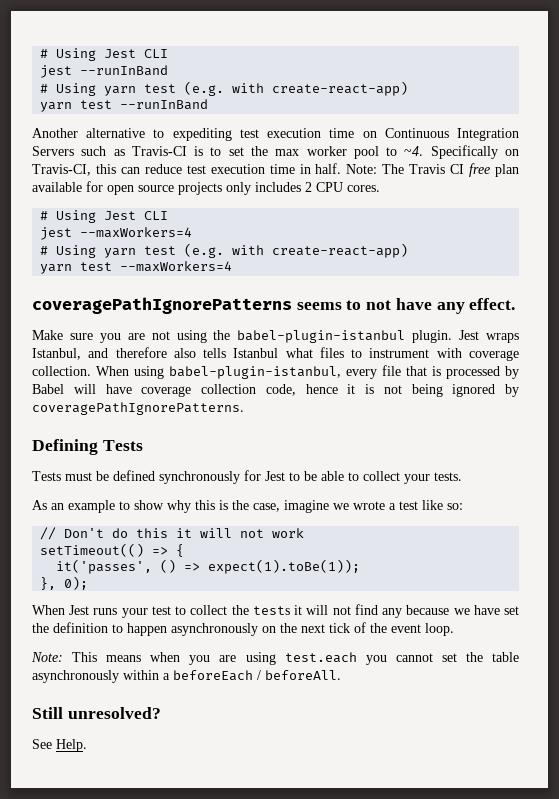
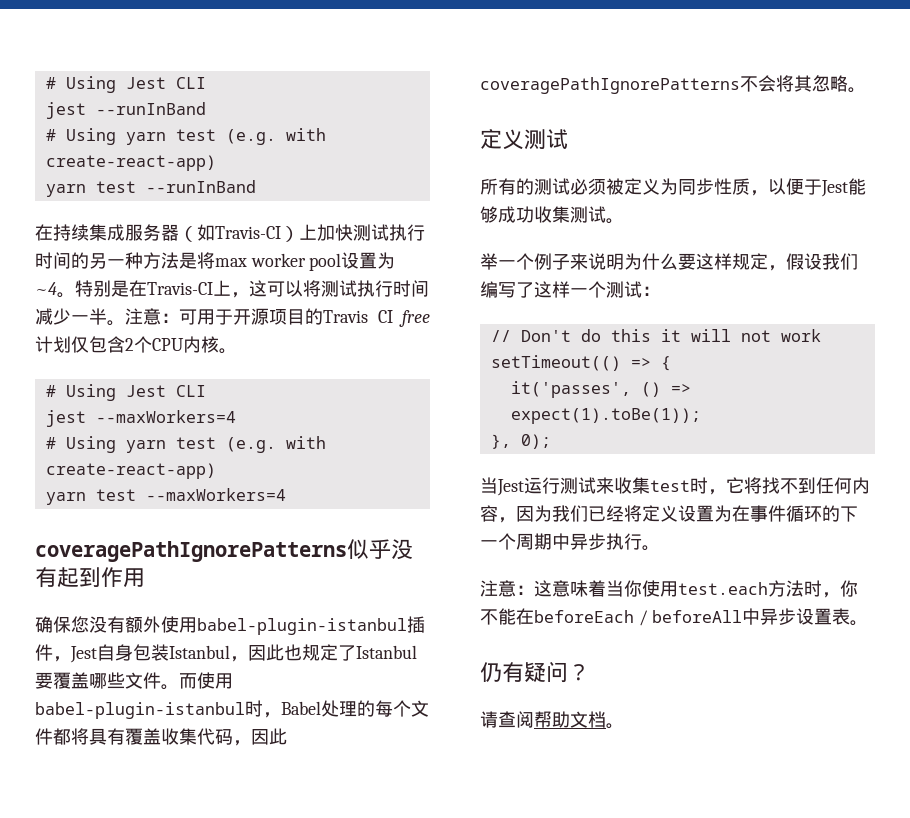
- Another alternative to expediting test execution time on Continuous Integration Servers such as Travis-CI is to set the max worker pool to ~4. Specifically on Travis-CI, this can reduce test execution time in half. Note: The Travis CI free plan available for open source projects only includes 2 CPU cores.
+ 在持续集成服务器（如Travis-CI）上加快测试执行时间的另一种方法是将max worker pool设置为~4。特别是在Travis-CI上，这可以将测试执行时间减少一半。注意：可用于开源项目的Travis CI free计划仅包含2个CPU内核。
- coveragePathIgnorePatterns seems to not have any effect.
- Make sure you are not using the babel-plugin-istanbul plugin. Jest wraps Istanbul, and therefore also tells Istanbul what files to instrument with coverage collection. When using babel-plugin-istanbul, every file that is processed by Babel will have coverage collection code, hence it is not being ignored by coveragePathIgnorePatterns.
- Defining Tests
- Tests must be defined synchronously for Jest to be able to collect your tests.
- As an example to show why this is the case, imagine we wrote a test like so:
+ coveragePathIgnorePatterns似乎没有起到作用
+ 确保您没有额外使用babel-plugin-istanbul插件，Jest自身包装Istanbul，因此也规定了Istanbul要覆盖哪些文件。而使用babel-plugin-istanbul时，Babel处理的每个文件都将具有覆盖收集代码，因此coveragePathIgnorePatterns不会将其忽略。
+ 定义测试
+ 所有的测试必须被定义为同步性质，以便于Jest能够成功收集测试。
+ 举一个例子来说明为什么要这样规定，假设我们编写了这样一个测试：
- When Jest runs your test to collect the tests it will not find any because we have set the definition to happen asynchronously on the next tick of the event loop.
- Note: This means when you are using test.each you cannot set the table asynchronously within a beforeEach / beforeAll.
- Still unresolved?
- See Help.
+ 当Jest运行测试来收集test时，它将找不到任何内容，因为我们已经将定义设置为在事件循环的下一个周期中异步执行。
+ 注意：这意味着当你使用test.each方法时，你不能在beforeEach / beforeAll中异步设置表。
+ 仍有疑问？
+ 请查阅帮助文档。

